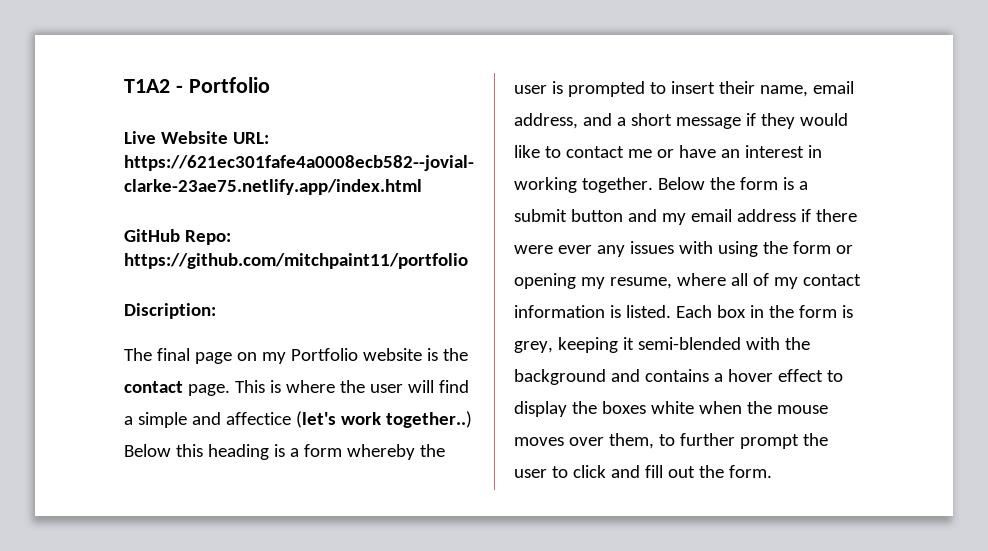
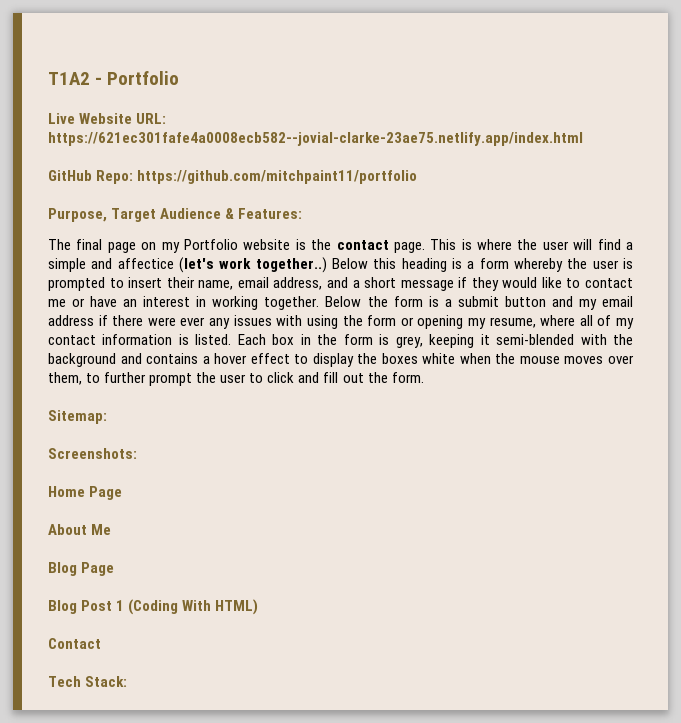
- Discription:
+ Purpose, Target Audience & Features:
+ Sitemap:
+ Screenshots:
+ Home Page
+ About Me
+ Blog Page
+ Blog Post 1 (Coding With HTML)
+ Contact
+ Tech Stack:

